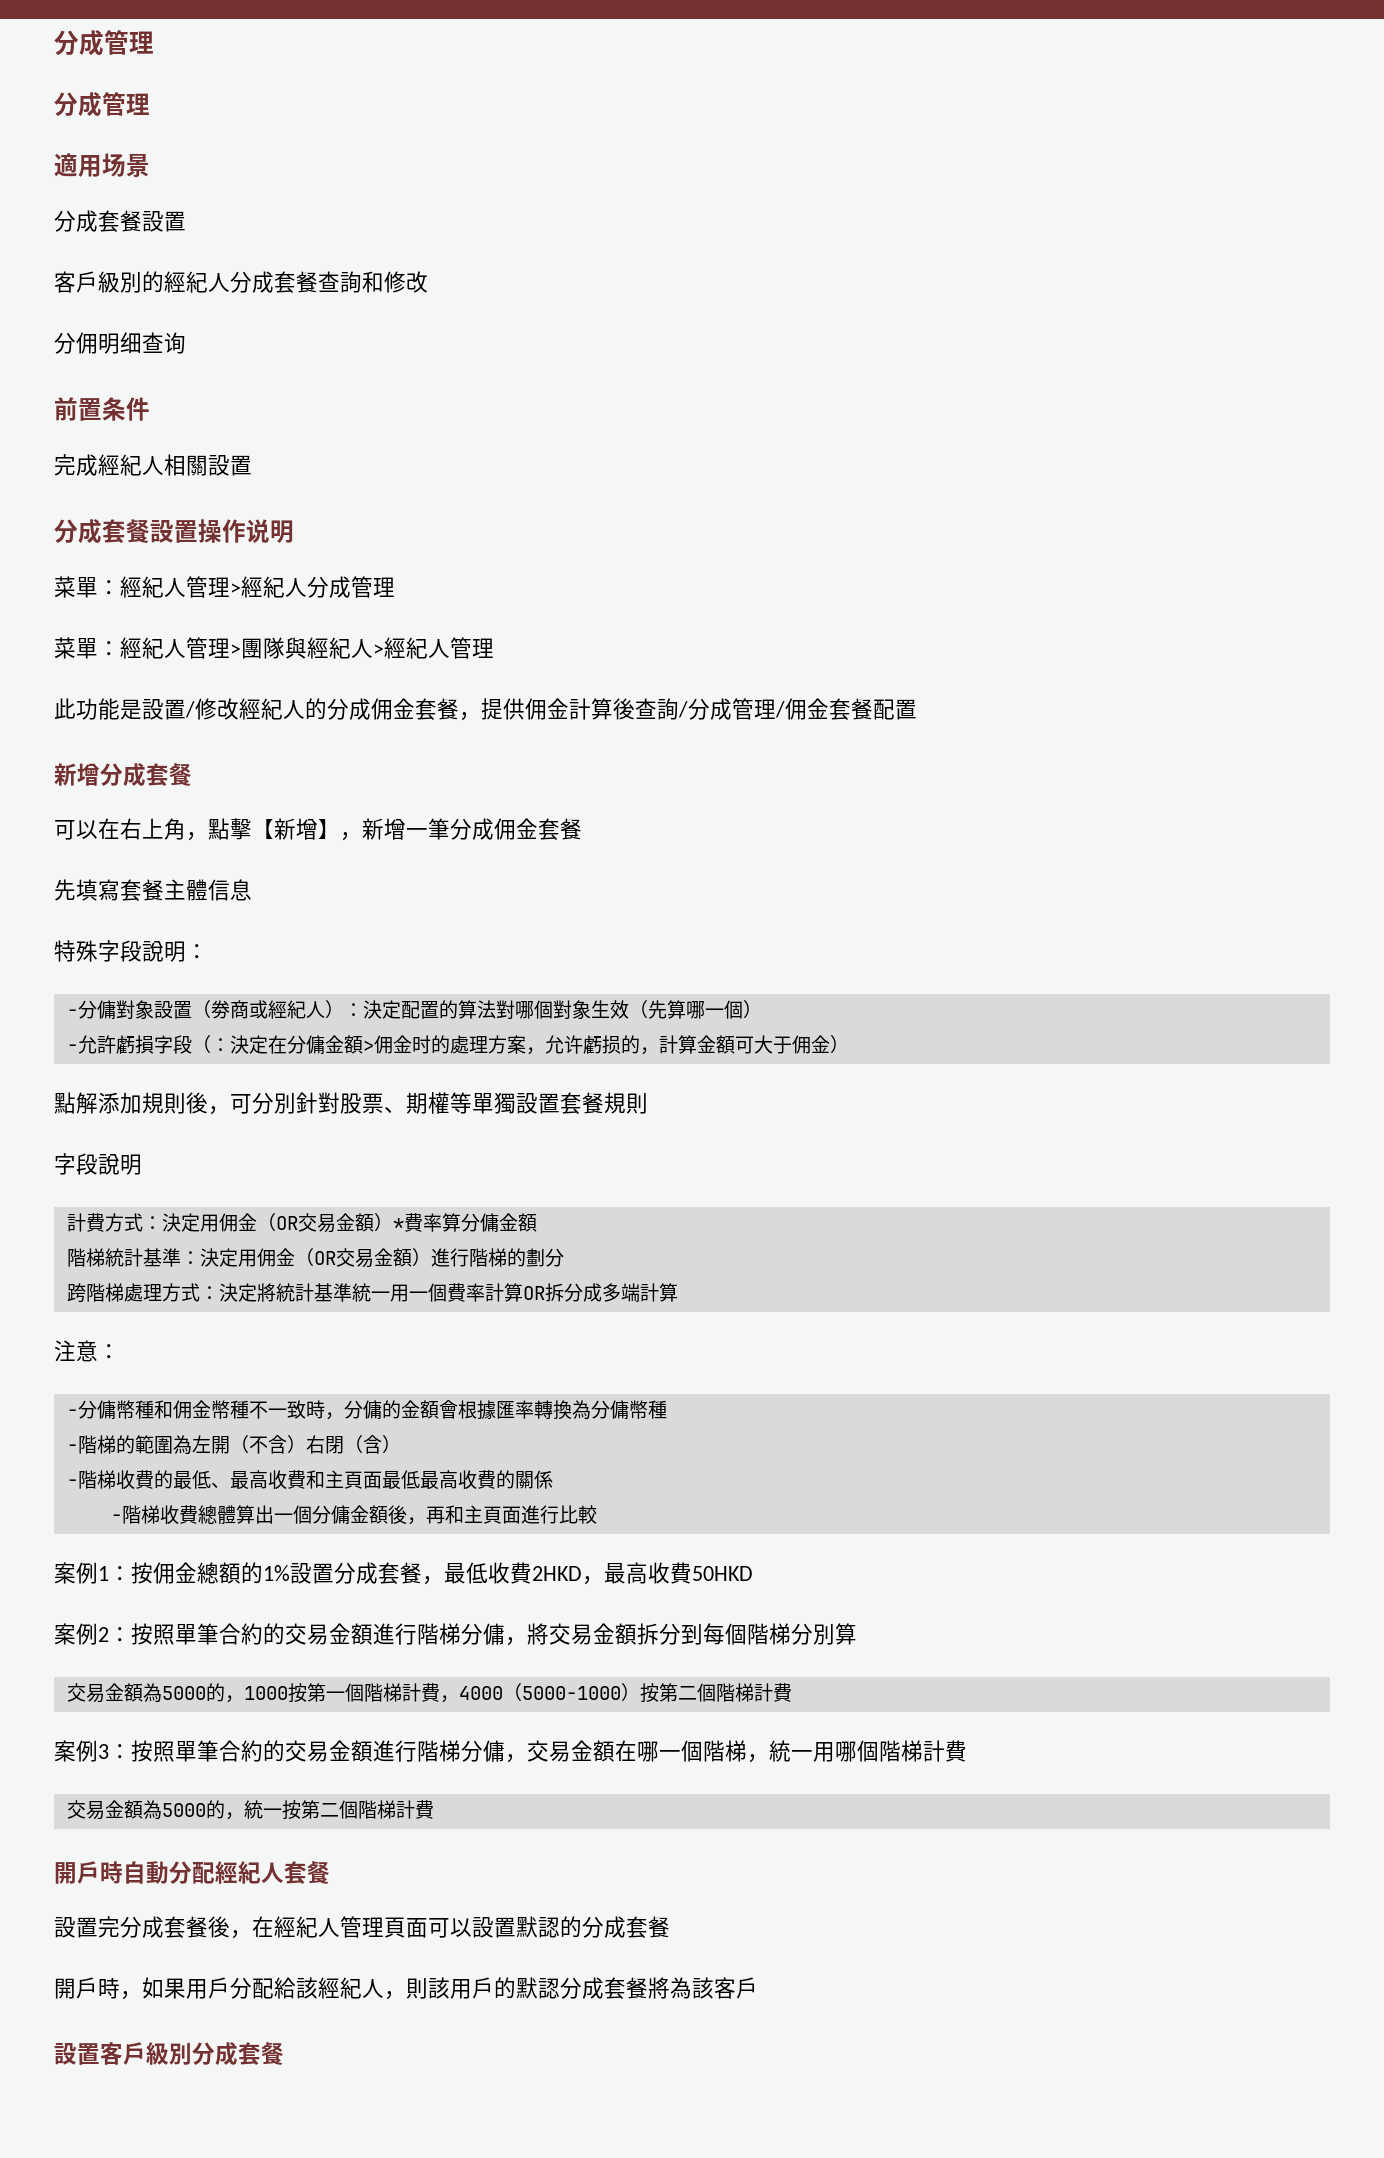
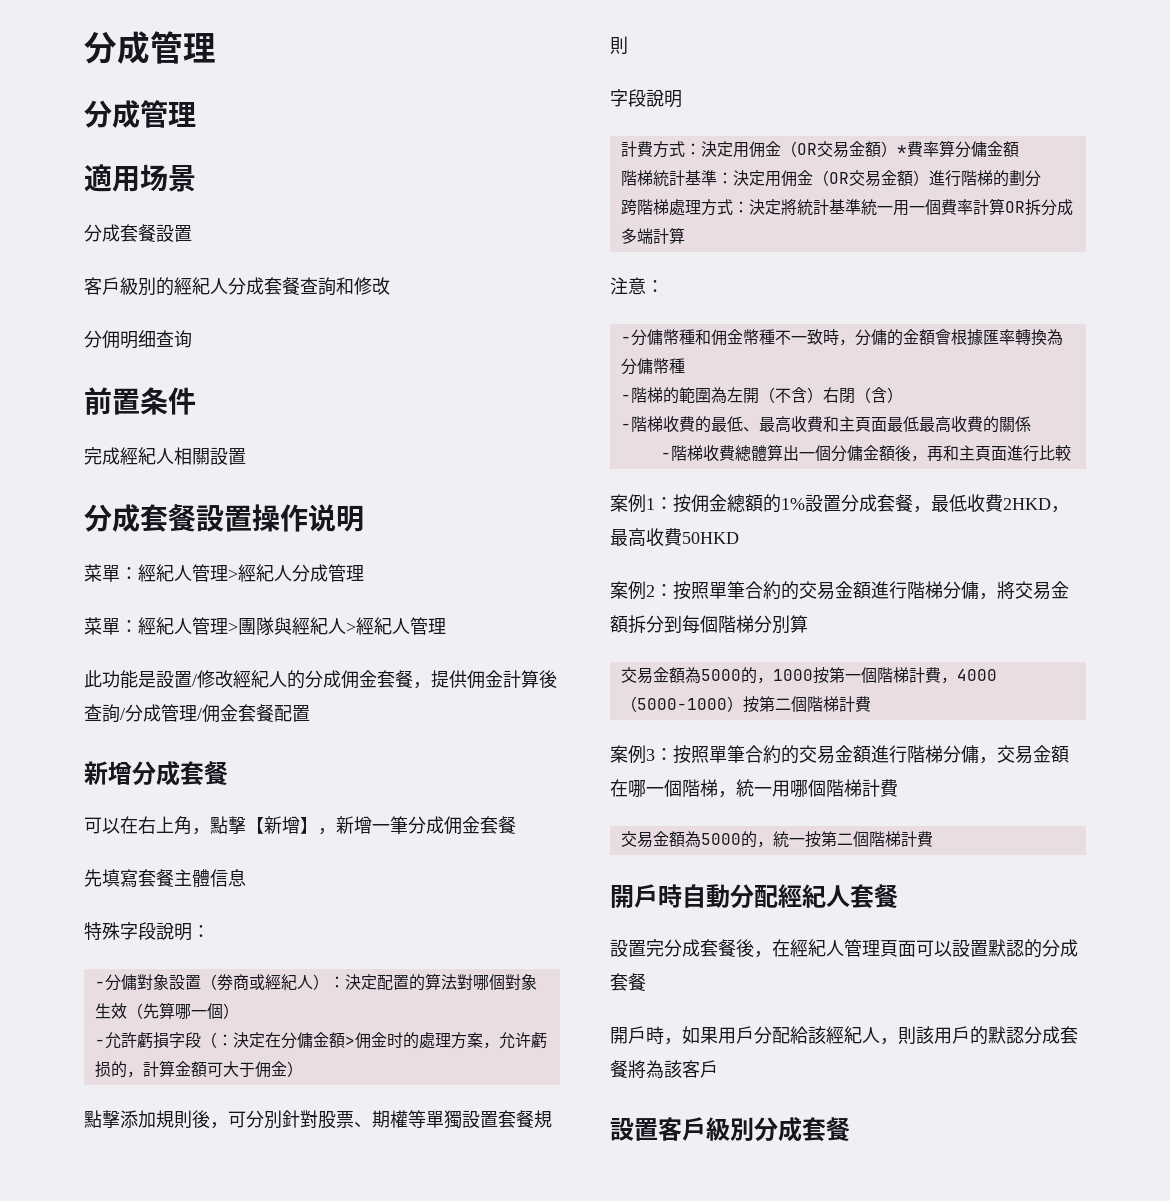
- 點解添加規則後，可分別針對股票、期權等單獨設置套餐規則
+ 點擊添加規則後，可分別針對股票、期權等單獨設置套餐規則

